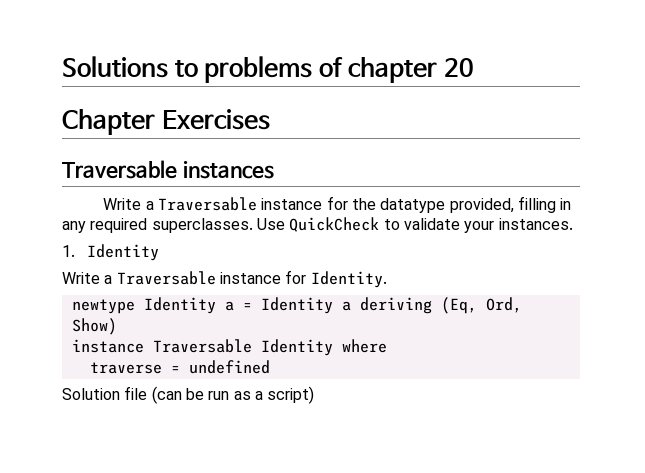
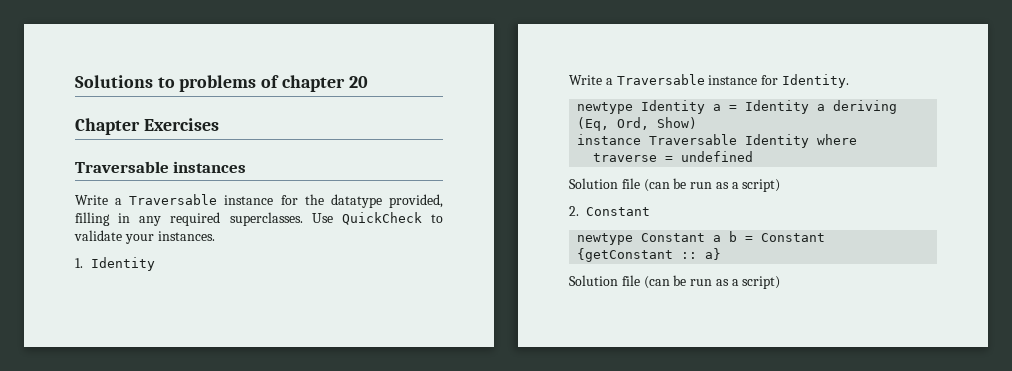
+ 2. Constant
+ newtype Constant a b = Constant {getConstant :: a}
+ Solution file (can be run as a script)

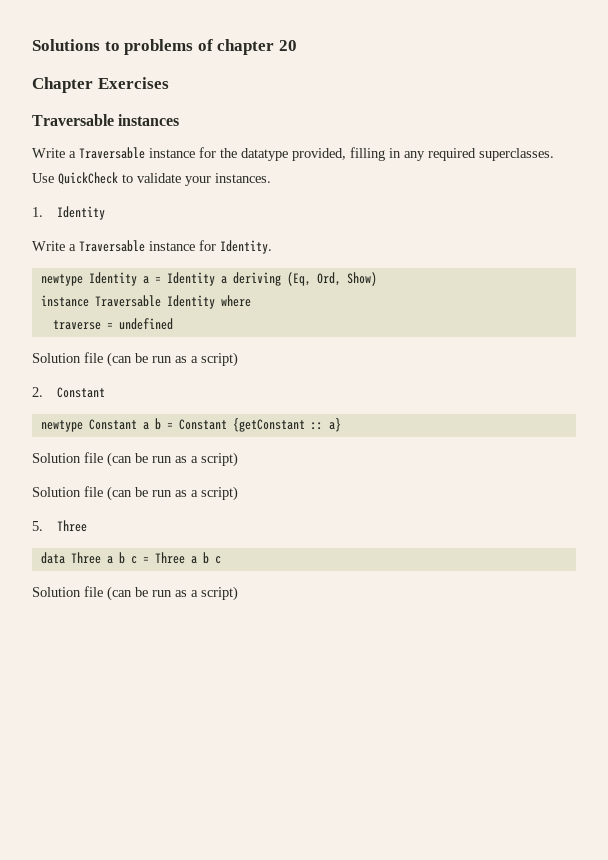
  newtype Constant a b = Constant {getConstant :: a}
+ Solution file (can be run as a script)
+ Solution file (can be run as a script)
+ 5. Three
+ data Three a b c = Three a b c

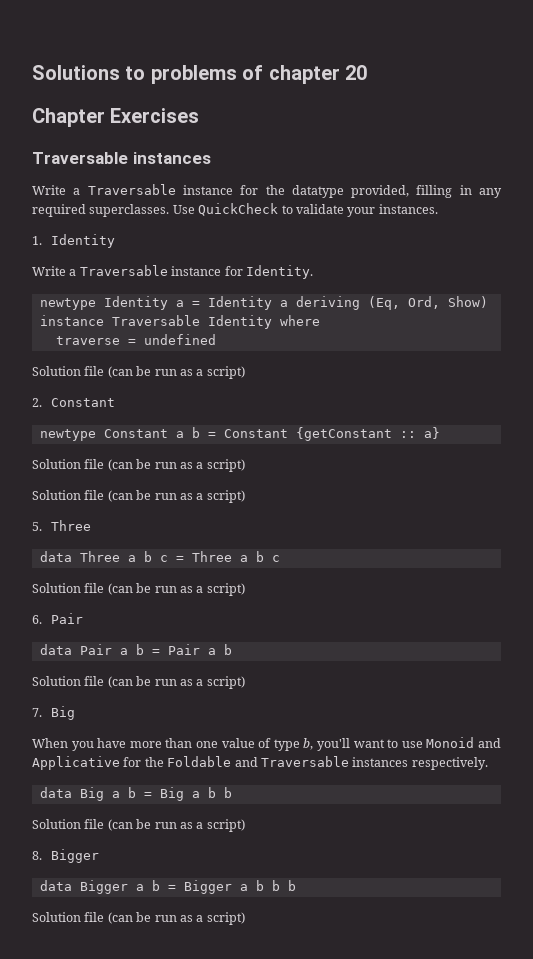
+ 6. Pair
+ data Pair a b = Pair a b
+ Solution file (can be run as a script)
+ 7. Big
+ When you have more than one value of type b, you'll want to use Monoid and Applicative for the Foldable and Traversable instances respectively.
+ data Big a b = Big a b b
+ Solution file (can be run as a script)
+ 8. Bigger
+ data Bigger a b = Bigger a b b b
+ Solution file (can be run as a script)

